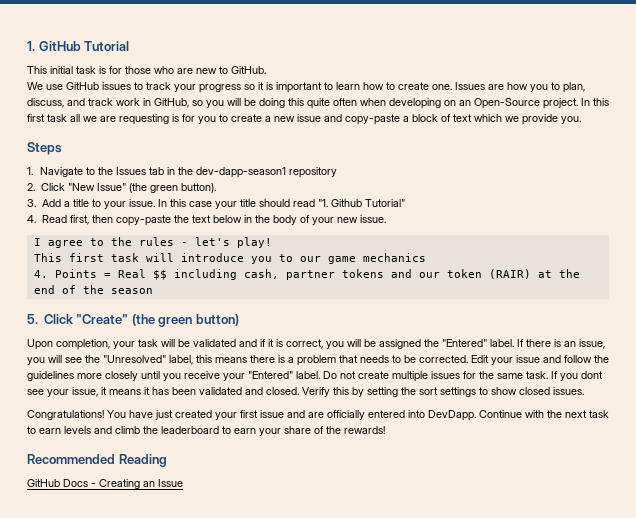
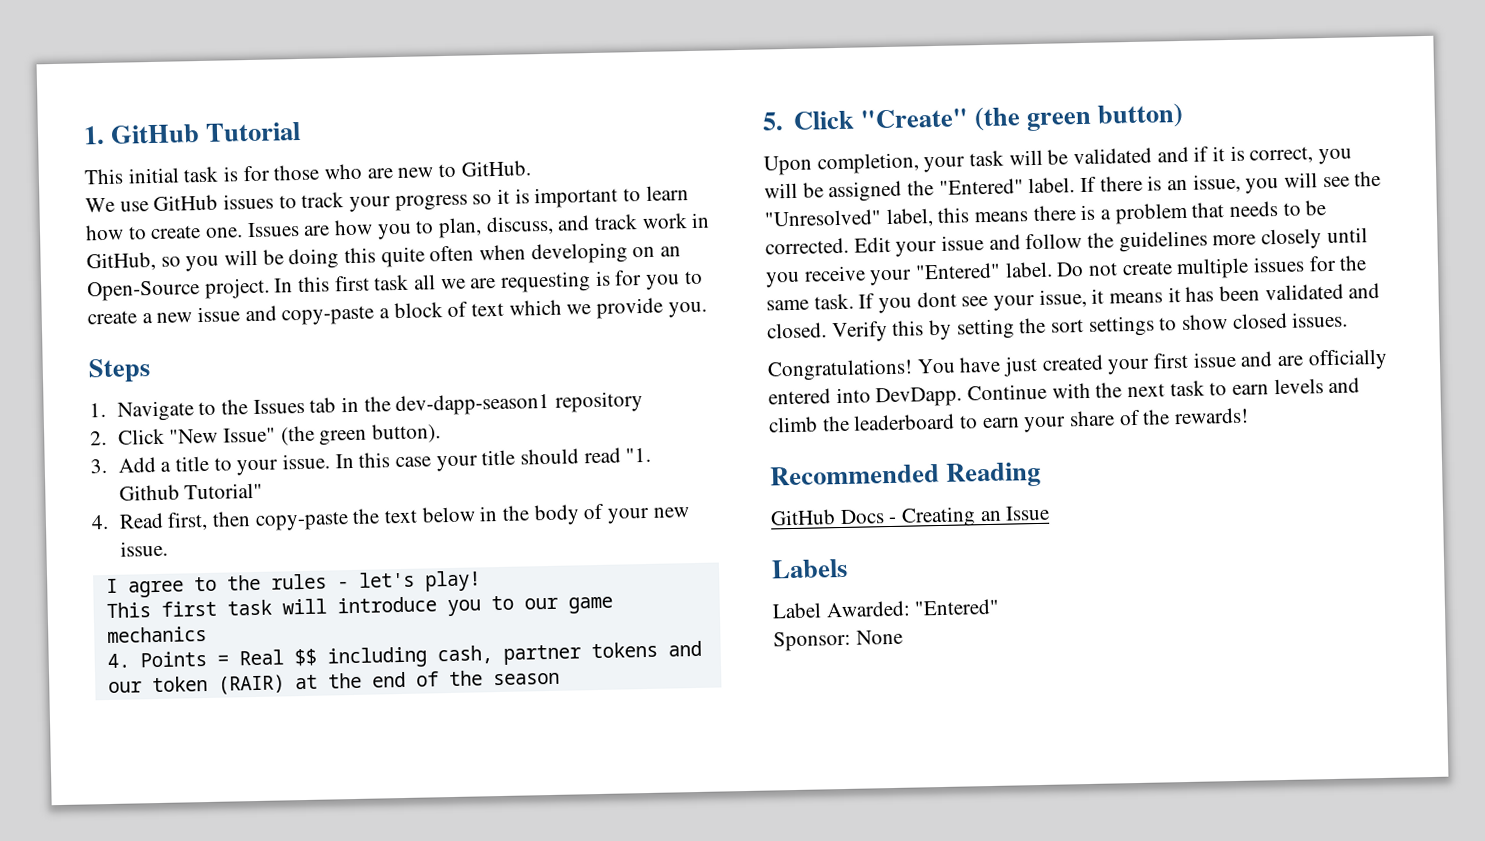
+ Labels
+ Label Awarded: "Entered"
+ Sponsor: None

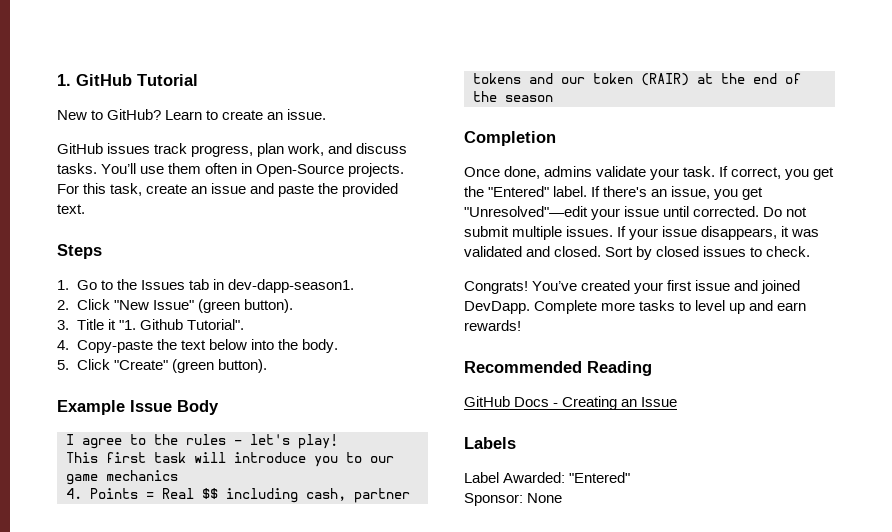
- This initial task is for those who are new to GitHub.
- We use GitHub issues to track your progress so it is important to learn how to create one. Issues are how you to plan, discuss, and track work in GitHub, so you will be doing this quite often when developing on an Open-Source project. In this first task all we are requesting is for you to create a new issue and copy-paste a block of text which we provide you.
+ New to GitHub? Learn to create an issue.
+ GitHub issues track progress, plan work, and discuss tasks. You’ll use them often in Open-Source projects. For this task, create an issue and paste the provided text.
- 1. Navigate to the Issues tab in the dev-dapp-season1 repository
+ 1. Go to the Issues tab in dev-dapp-season1.
- 2. Click "New Issue" (the green button).
+ 2. Click "New Issue" (green button).
- 3. Add a title to your issue. In this case your title should read "1. Github Tutorial"
- 4. Read first, then copy-paste the text below in the body of your new issue.
+ 3. Title it "1. Github Tutorial".
+ 4. Copy-paste the text below into the body.
+ 5. Click "Create" (green button).
+ Example Issue Body
- 5. Click "Create" (the green button)
- Upon completion, your task will be validated and if it is correct, you will be assigned the "Entered" label.
+ Completion
+ Once done, admins validate your task. If correct, you get the "Entered" label.
- If there is an issue, you will see the "Unresolved" label, this means there is a problem that needs to be corrected. Edit your issue and follow the guidelines more closely until you receive your "Entered" label. Do not create multiple issues for the same task. If you dont see your issue, it means it has been validated and closed. Verify this by setting the sort settings to show closed issues.
- Congratulations! You have just created your first issue and are officially entered into DevDapp. Continue with the next task to earn levels and climb the leaderboard to earn your share of the rewards!
+ If there's an issue, you get "Unresolved"—edit your issue until corrected. Do not submit multiple issues. If your issue disappears, it was validated and closed. Sort by closed issues to check.
+ Congrats! You’ve created your first issue and joined DevDapp. Complete more tasks to level up and earn rewards!

